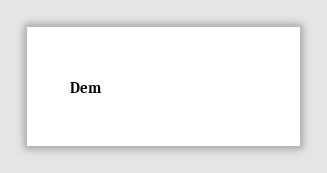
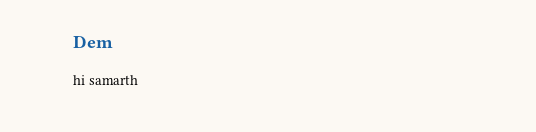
+ hi samarth

